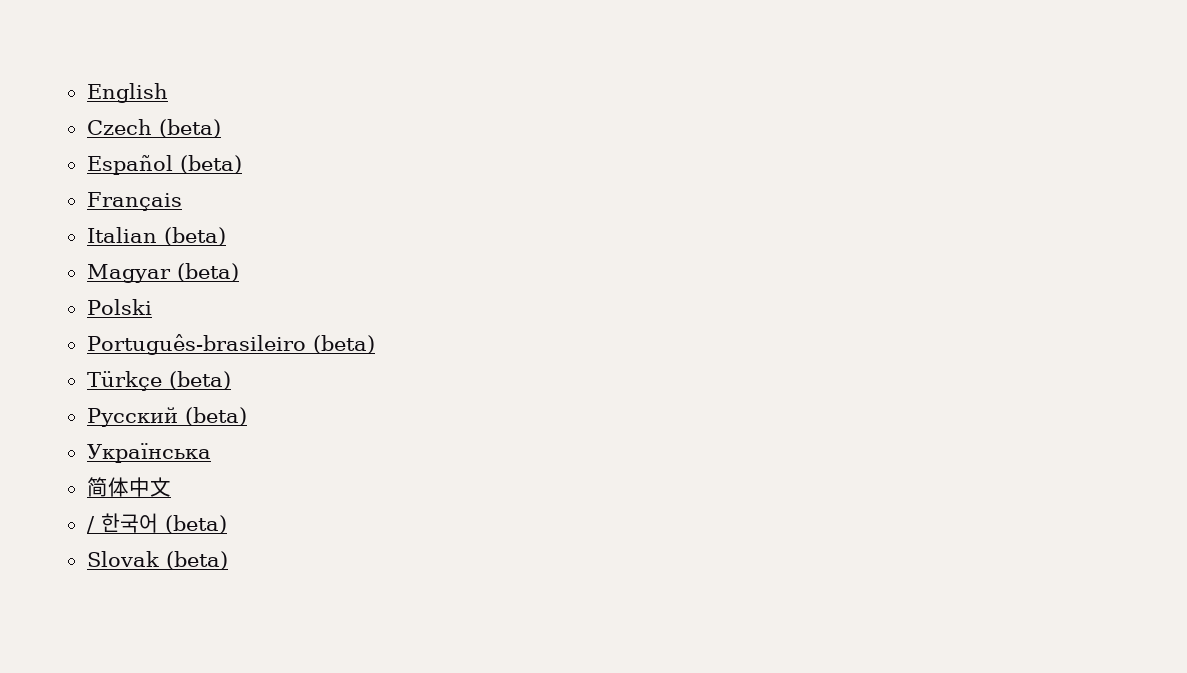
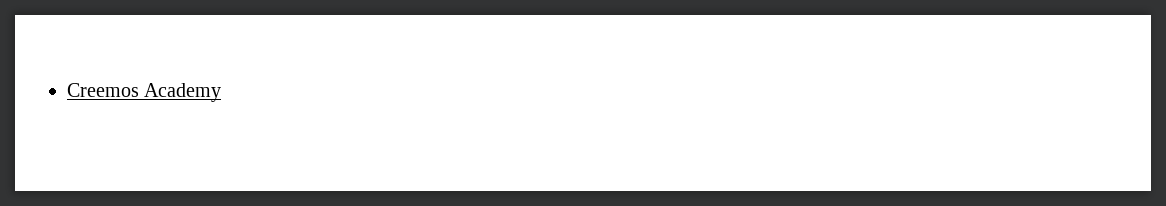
- English
- Czech (beta)
- Español (beta)
- Français
- Italian (beta)
- Magyar (beta)
- Polski
- Português-brasileiro (beta)
- Türkçe (beta)
- Русский (beta)
- Українська
- 简体中文
- / 한국어 (beta)
- Slovak (beta)
+ Creemos Academy

